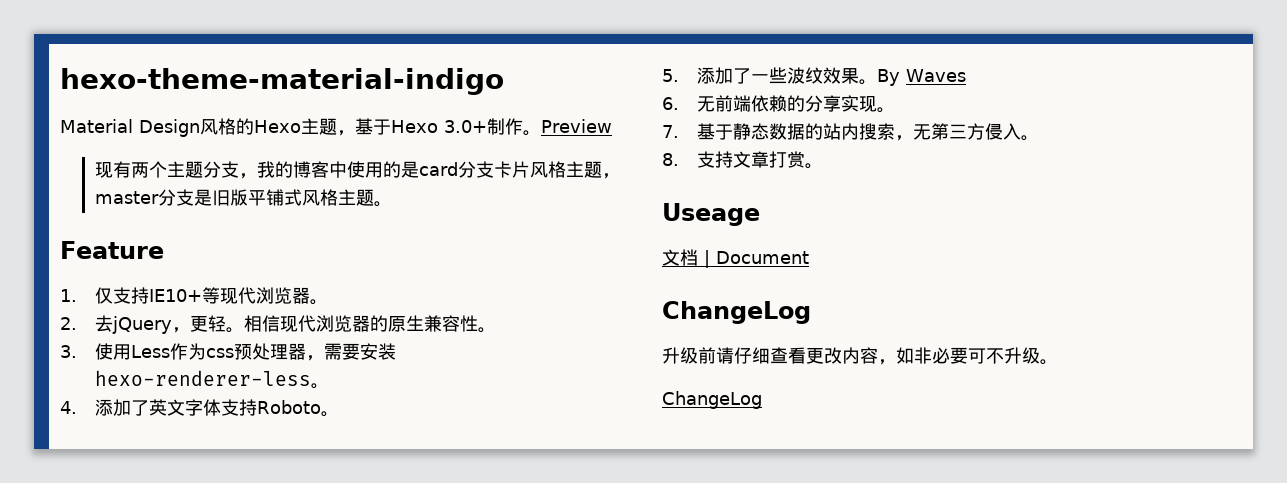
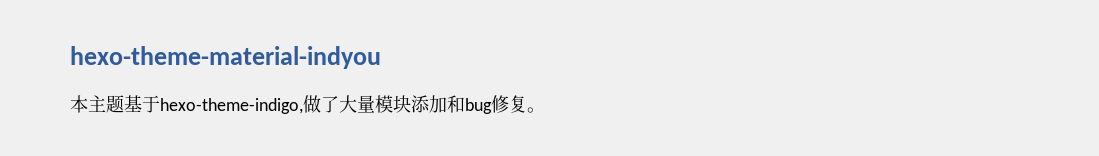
- hexo-theme-material-indigo
- Material Design风格的Hexo主题，基于Hexo 3.0+制作。Preview
- 现有两个主题分支，我的博客中使用的是card分支卡片风格主题，master分支是旧版平铺式风格主题。
- Feature
- 1.仅支持IE10+等现代浏览器。
- 2.去jQuery，更轻。相信现代浏览器的原生兼容性。
- 3.使用Less作为css预处理器，需要安装hexo-renderer-less。
- 4.添加了英文字体支持Roboto。
- 5.添加了一些波纹效果。By Waves
- 6.无前端依赖的分享实现。
- 7.基于静态数据的站内搜索，无第三方侵入。
- 8.支持文章打赏。
- Useage
- 文档 | Document
- ChangeLog
- 升级前请仔细查看更改内容，如非必要可不升级。
- ChangeLog
+ hexo-theme-material-indyou
+ 本主题基于hexo-theme-indigo,做了大量模块添加和bug修复。

